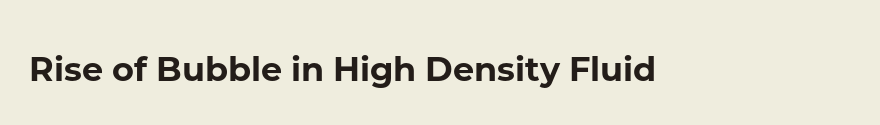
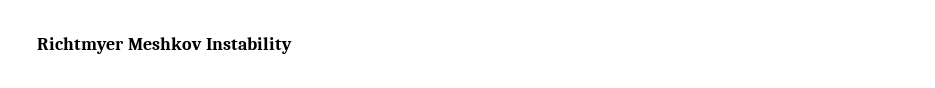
- Rise of Bubble in High Density Fluid
+ Richtmyer Meshkov Instability

